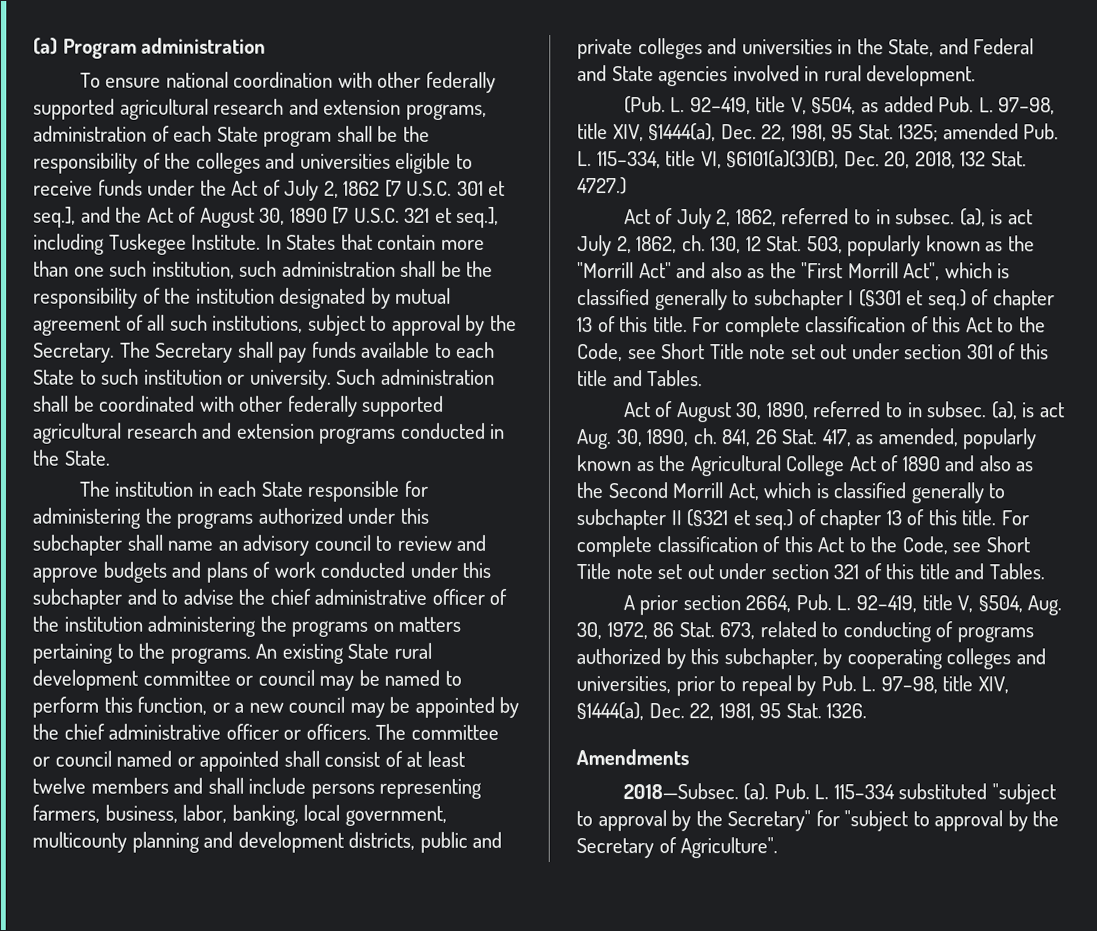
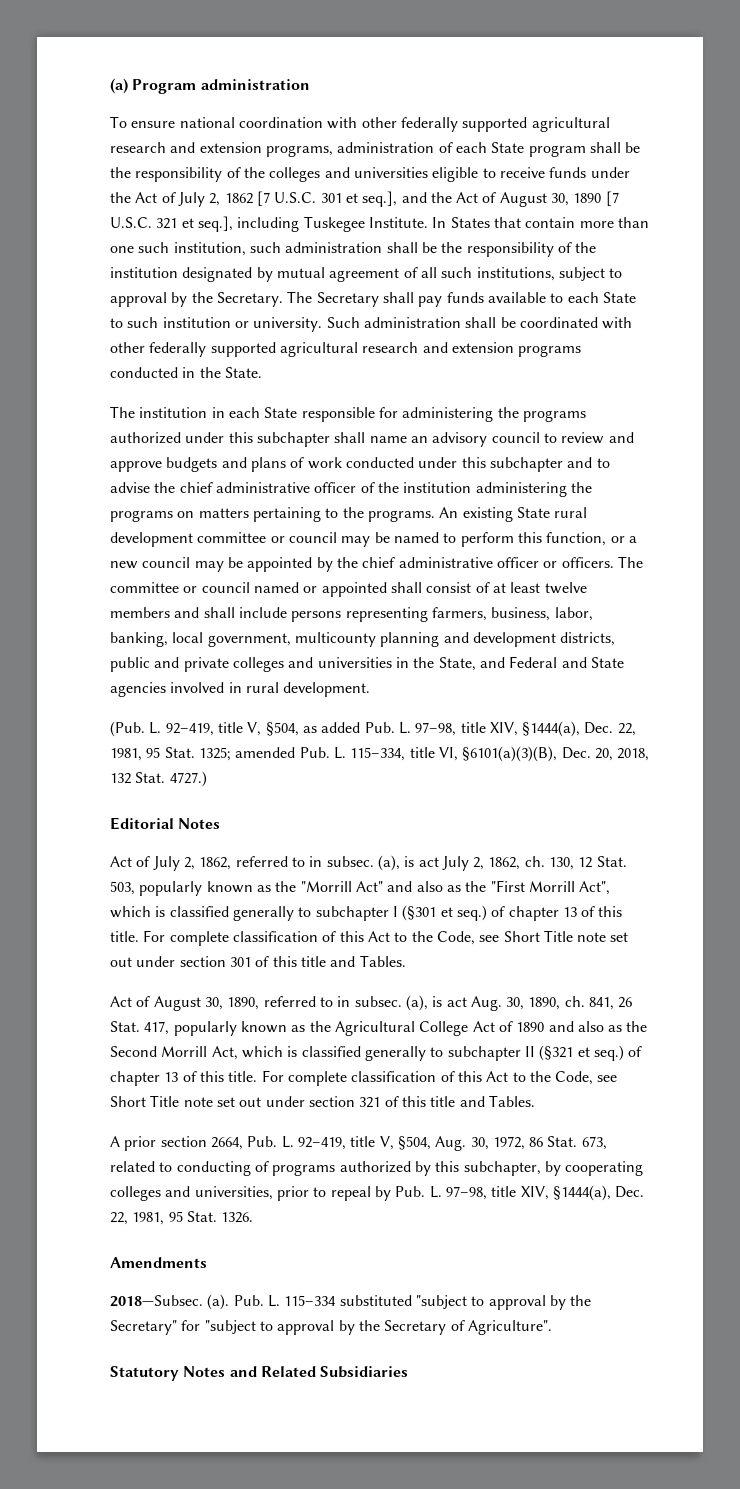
+ Editorial Notes
- 417, as amended, popularly known as the Agricultural College Act of 1890 and also as the Second Morrill Act, which is classified generally to subchapter II (§321 et seq.) of chapter 13 of this title.
+ 417, popularly known as the Agricultural College Act of 1890 and also as the Second Morrill Act, which is classified generally to subchapter II (§321 et seq.) of chapter 13 of this title.
+ Statutory Notes and Related Subsidiaries

